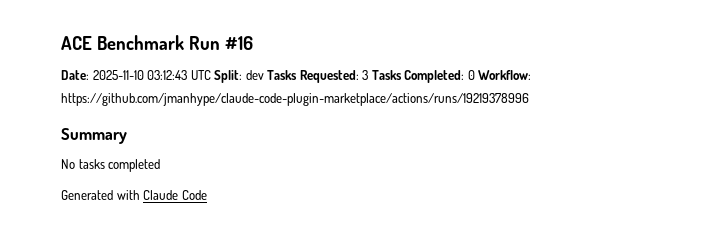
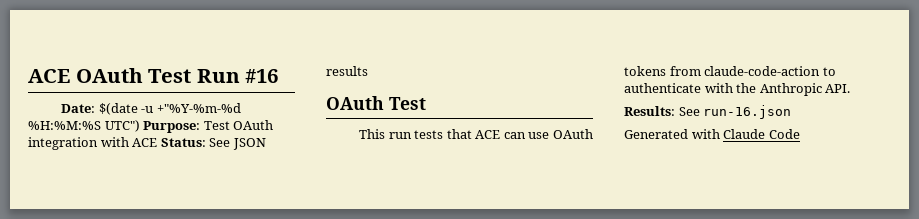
- ACE Benchmark Run #16
+ ACE OAuth Test Run #16
- Date: 2025-11-10 03:12:43 UTC Split: dev Tasks Requested: 3 Tasks Completed: 0 Workflow: https://github.com/jmanhype/claude-code-plugin-marketplace/actions/runs/19219378996
- Summary
- No tasks completed
+ Date: $(date -u +"%Y-%m-%d %H:%M:%S UTC") Purpose: Test OAuth integration with ACE Status: See JSON results
+ OAuth Test
+ This run tests that ACE can use OAuth tokens from claude-code-action to authenticate with the Anthropic API.
+ Results: See run-16.json

